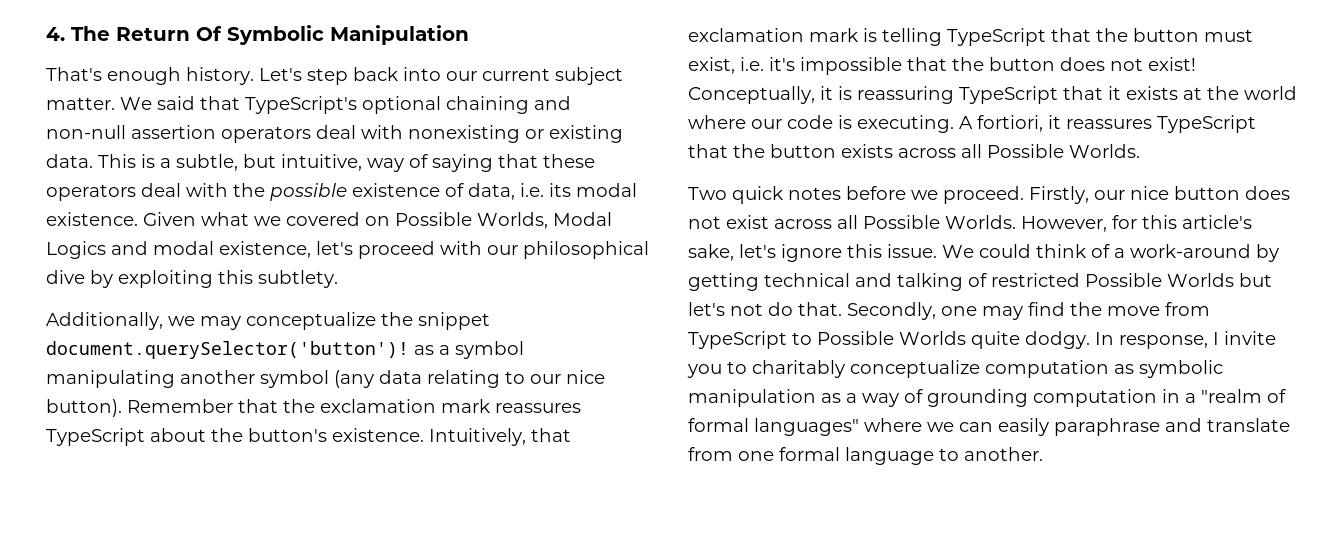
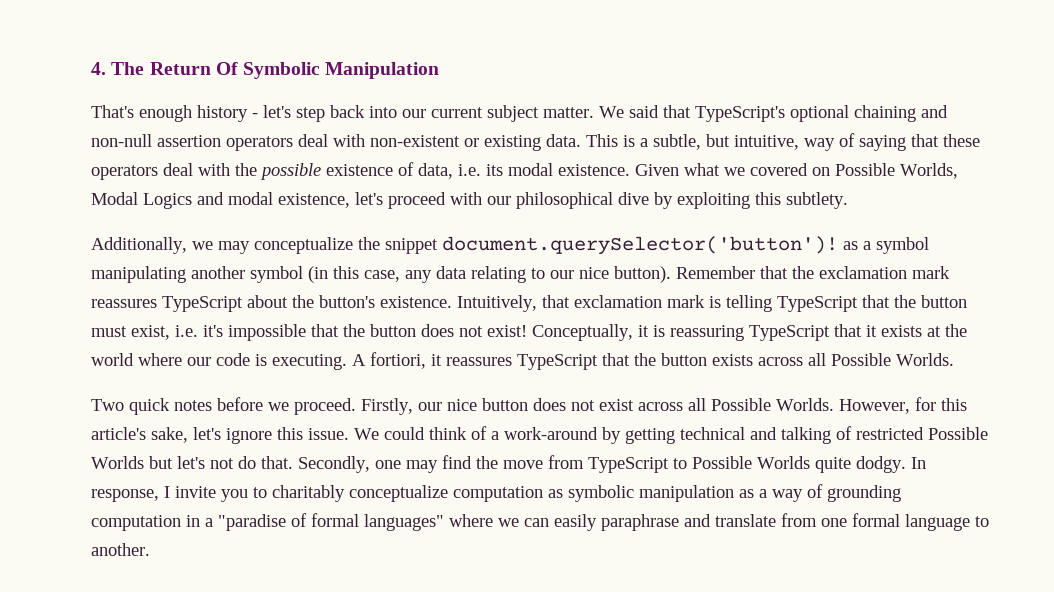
- That's enough history. Let's step back into our current subject matter.
+ That's enough history - let's step back into our current subject matter.
- We said that TypeScript's optional chaining and non-null assertion operators deal with nonexisting or existing data.
+ We said that TypeScript's optional chaining and non-null assertion operators deal with non-existent or existing data.
- Additionally, we may conceptualize the snippet document.querySelector('button')! as a symbol manipulating another symbol (any data relating to our nice button).
+ Additionally, we may conceptualize the snippet document.querySelector('button')! as a symbol manipulating another symbol (in this case, any data relating to our nice button).
- In response, I invite you to charitably conceptualize computation as symbolic manipulation as a way of grounding computation in a "realm of formal languages" where we can easily paraphrase and translate from one formal language to another.
+ In response, I invite you to charitably conceptualize computation as symbolic manipulation as a way of grounding computation in a "paradise of formal languages" where we can easily paraphrase and translate from one formal language to another.

